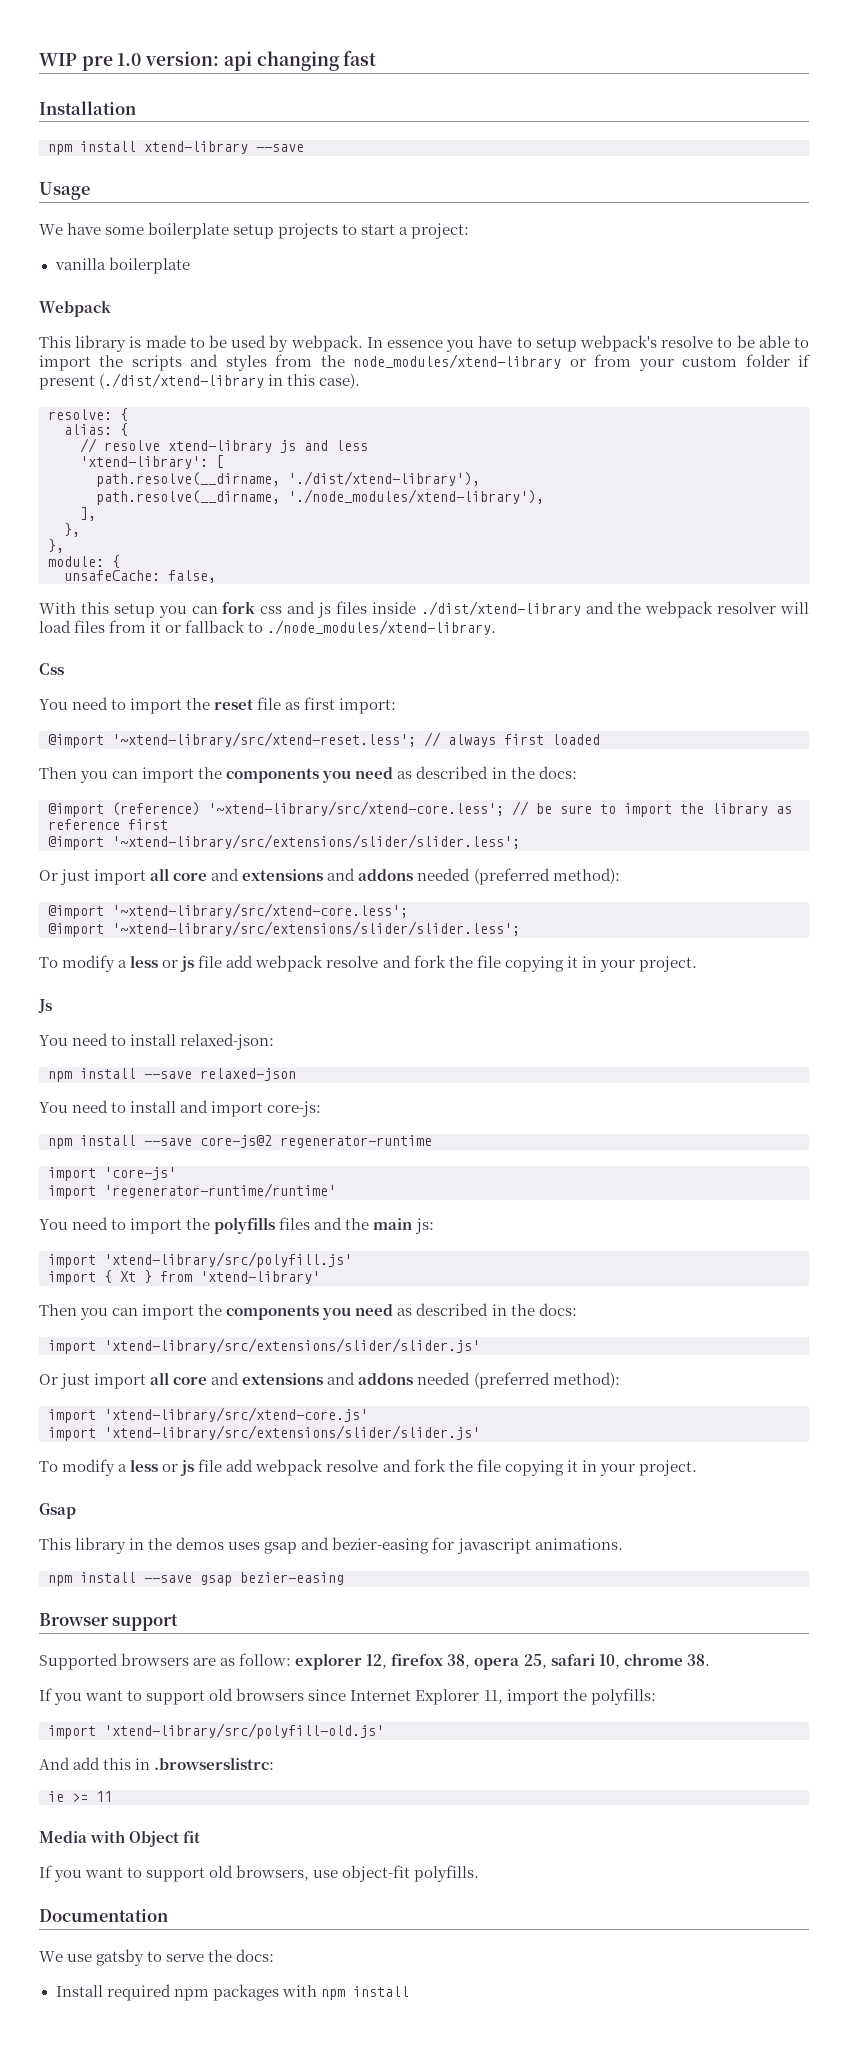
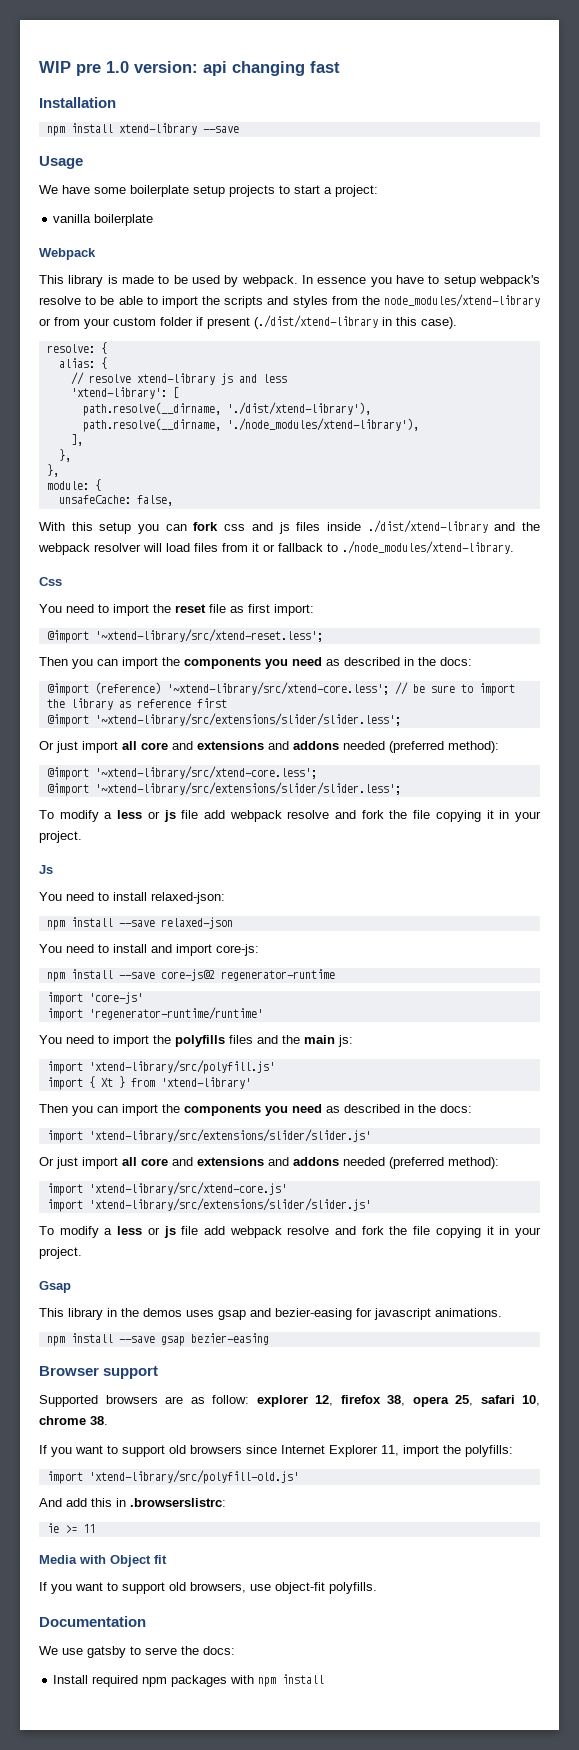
- @import '~xtend-library/src/xtend-reset.less'; // always first loaded
+ @import '~xtend-library/src/xtend-reset.less';

